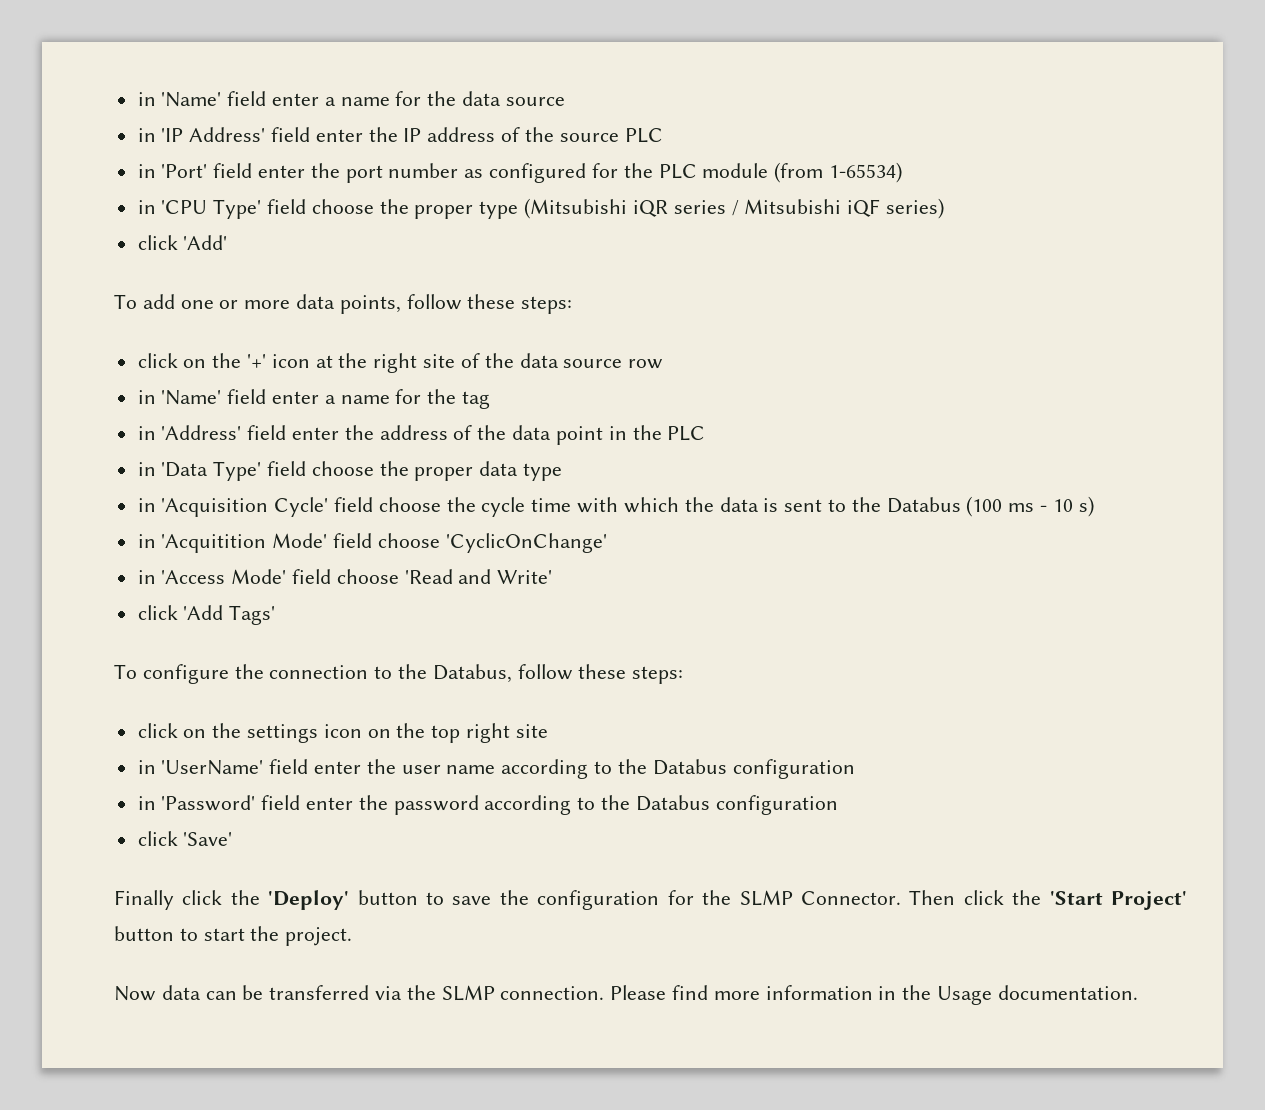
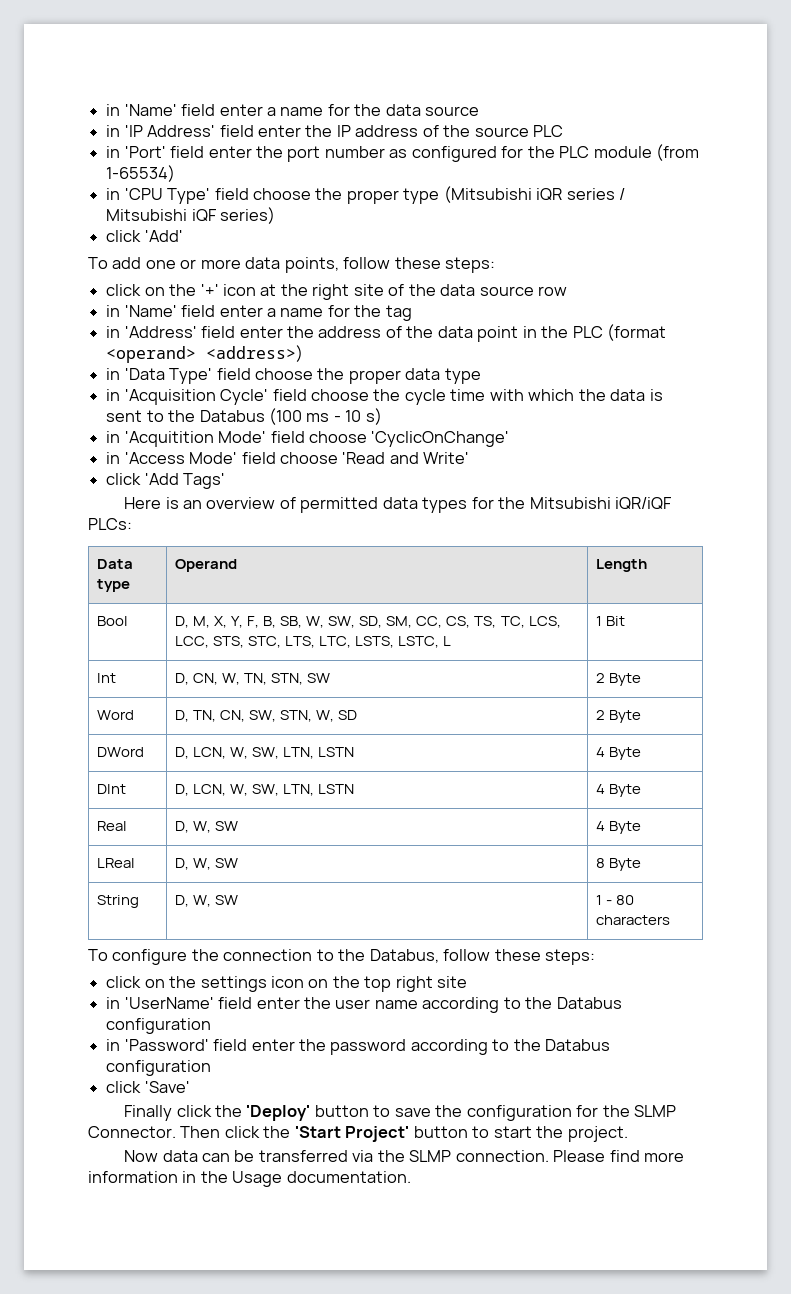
- in 'Address' field enter the address of the data point in the PLC
+ in 'Address' field enter the address of the data point in the PLC (format <operand> <address>)
+ Here is an overview of permitted data types for the Mitsubishi iQR/iQF PLCs:
+ Data type | Operand | Length
+ Bool | D, M, X, Y, F, B, SB, W, SW, SD, SM, CC, CS, TS, TC, LCS, LCC, STS, STC, LTS, LTC, LSTS, LSTC, L | 1 Bit
+ Int | D, CN, W, TN, STN, SW | 2 Byte
+ Word | D, TN, CN, SW, STN, W, SD | 2 Byte
+ DWord | D, LCN, W, SW, LTN, LSTN | 4 Byte
+ DInt | D, LCN, W, SW, LTN, LSTN | 4 Byte
+ Real | D, W, SW | 4 Byte
+ LReal | D, W, SW | 8 Byte
+ String | D, W, SW | 1 - 80 characters

